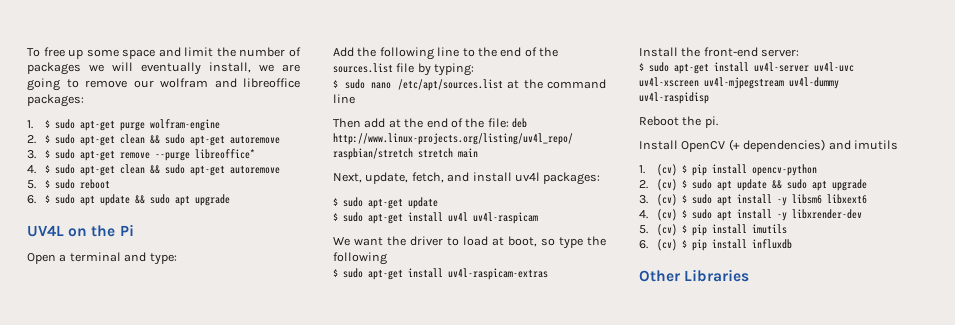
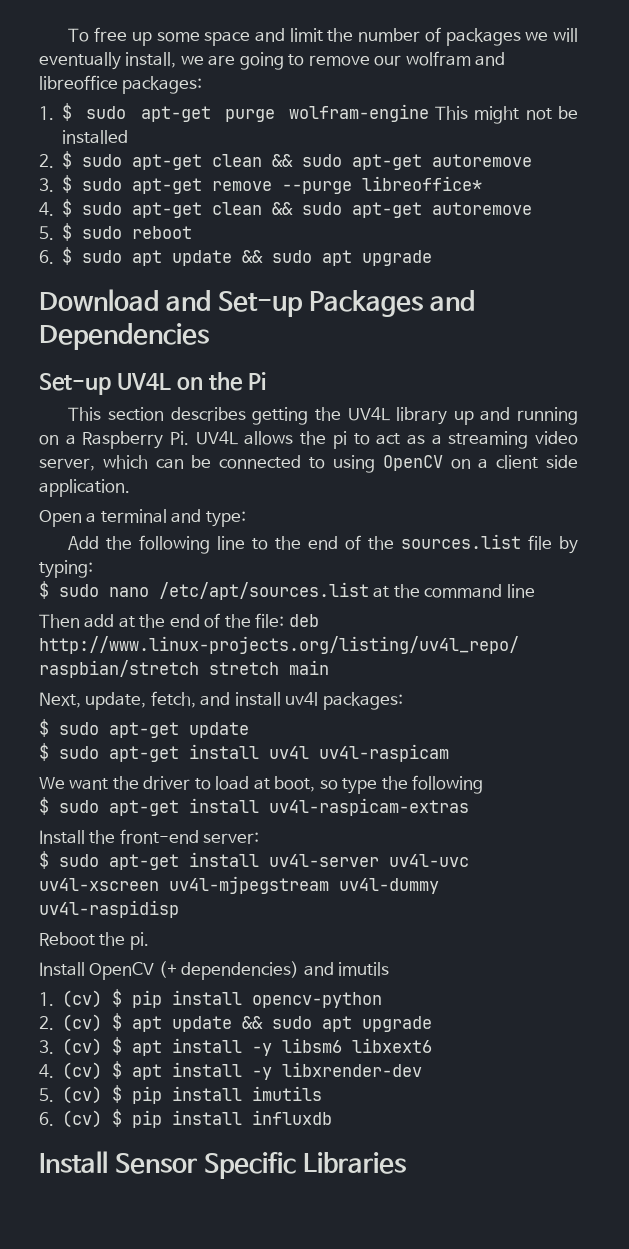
- 1. $ sudo apt-get purge wolfram-engine
+ 1. $ sudo apt-get purge wolfram-engine This might not be installed
- UV4L on the Pi
+ Download and Set-up Packages and Dependencies
+ Set-up UV4L on the Pi
+ This section describes getting the UV4L library up and running on a Raspberry Pi. UV4L allows the pi to act as a streaming video server, which can be connected to using OpenCV on a client side application.
- 2. (cv) $ sudo apt update && sudo apt upgrade
+ 2. (cv) $ apt update && sudo apt upgrade
- 3. (cv) $ sudo apt install -y libsm6 libxext6
+ 3. (cv) $ apt install -y libsm6 libxext6
- 4. (cv) $ sudo apt install -y libxrender-dev
+ 4. (cv) $ apt install -y libxrender-dev
- Other Libraries
+ Install Sensor Specific Libraries

